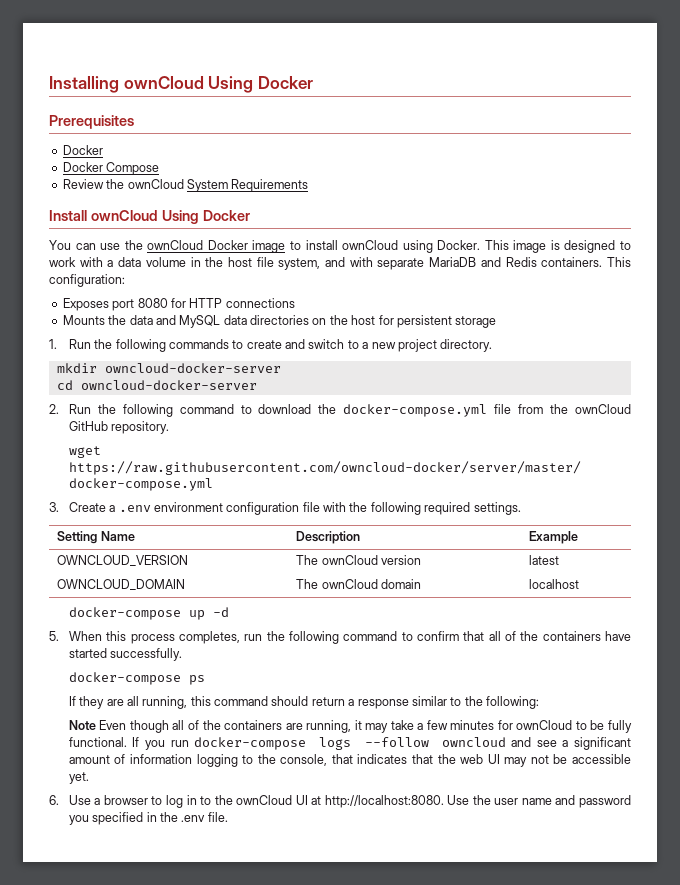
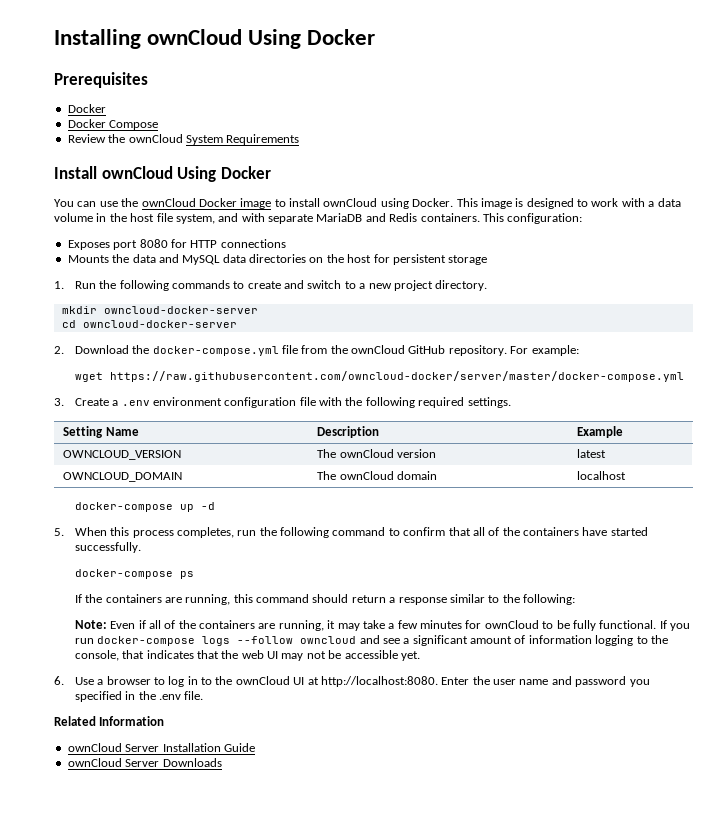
- 2. Run the following command to download the docker-compose.yml file from the ownCloud GitHub repository.
+ 2. Download the docker-compose.yml file from the ownCloud GitHub repository. For example:
- If they are all running, this command should return a response similar to the following:
+ If the containers are running, this command should return a response similar to the following:
- Note Even though all of the containers are running, it may take a few minutes for ownCloud to be fully functional.
+ Note: Even if all of the containers are running, it may take a few minutes for ownCloud to be fully functional.
- Use the user name and password you specified in the .env file.
+ Enter the user name and password you specified in the .env file.
+ Related Information
+ ownCloud Server Installation Guide
+ ownCloud Server Downloads

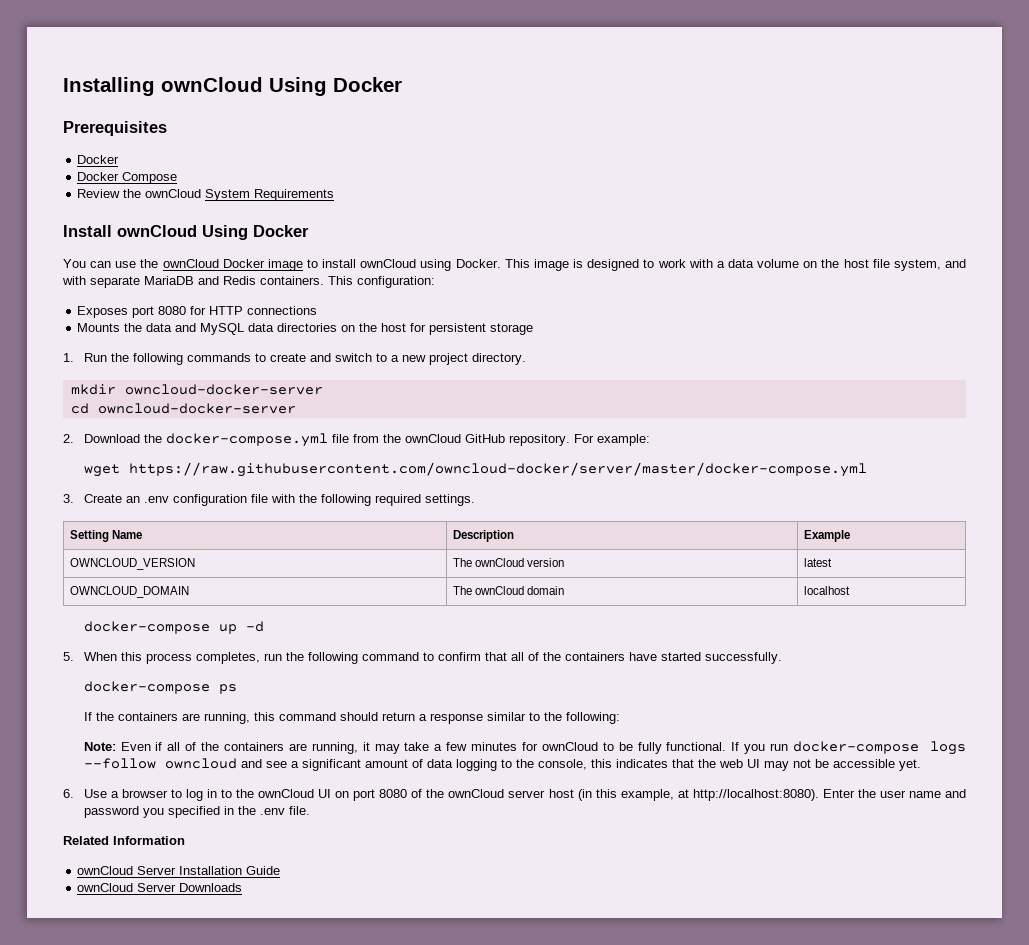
- This image is designed to work with a data volume in the host file system, and with separate MariaDB and Redis containers.
+ This image is designed to work with a data volume on the host file system, and with separate MariaDB and Redis containers.
- 3. Create a .env environment configuration file with the following required settings.
+ 3. Create an .env configuration file with the following required settings.
- If you run docker-compose logs --follow owncloud and see a significant amount of information logging to the console, that indicates that the web UI may not be accessible yet.
+ If you run docker-compose logs --follow owncloud and see a significant amount of data logging to the console, this indicates that the web UI may not be accessible yet.
- 6. Use a browser to log in to the ownCloud UI at http://localhost:8080.
+ 6. Use a browser to log in to the ownCloud UI on port 8080 of the ownCloud server host (in this example, at http://localhost:8080).

